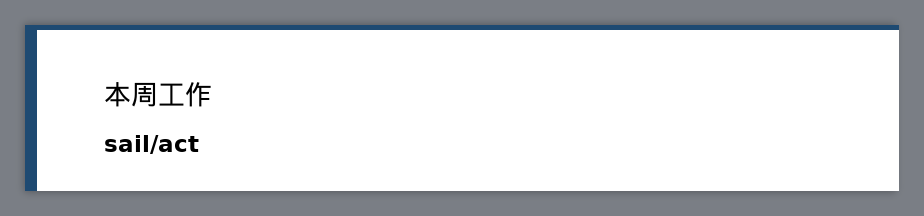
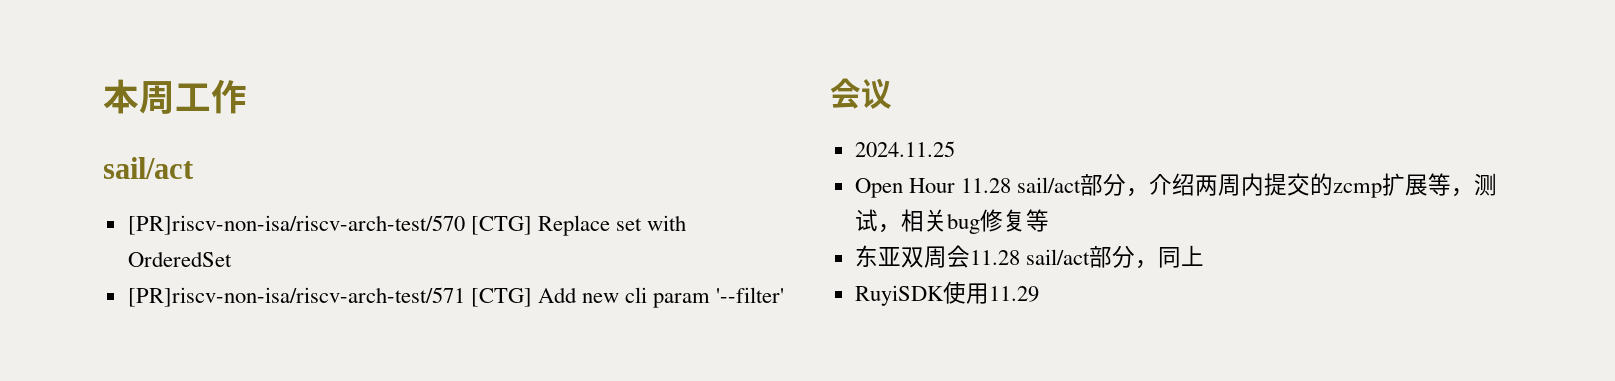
+ [PR]riscv-non-isa/riscv-arch-test/570 [CTG] Replace set with OrderedSet
+ [PR]riscv-non-isa/riscv-arch-test/571 [CTG] Add new cli param '--filter'
+ 会议
+ 2024.11.25
+ Open Hour 11.28 sail/act部分，介绍两周内提交的zcmp扩展等，测试，相关bug修复等
+ 东亚双周会11.28 sail/act部分，同上
+ RuyiSDK使用11.29

